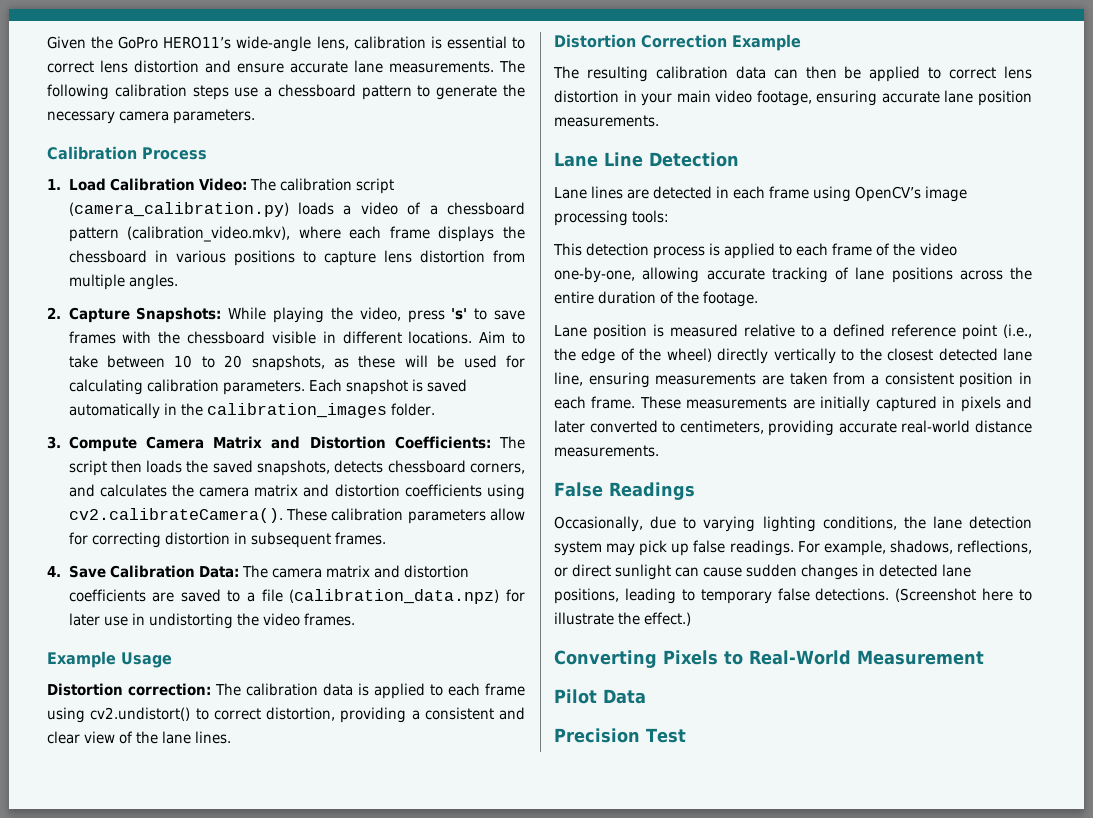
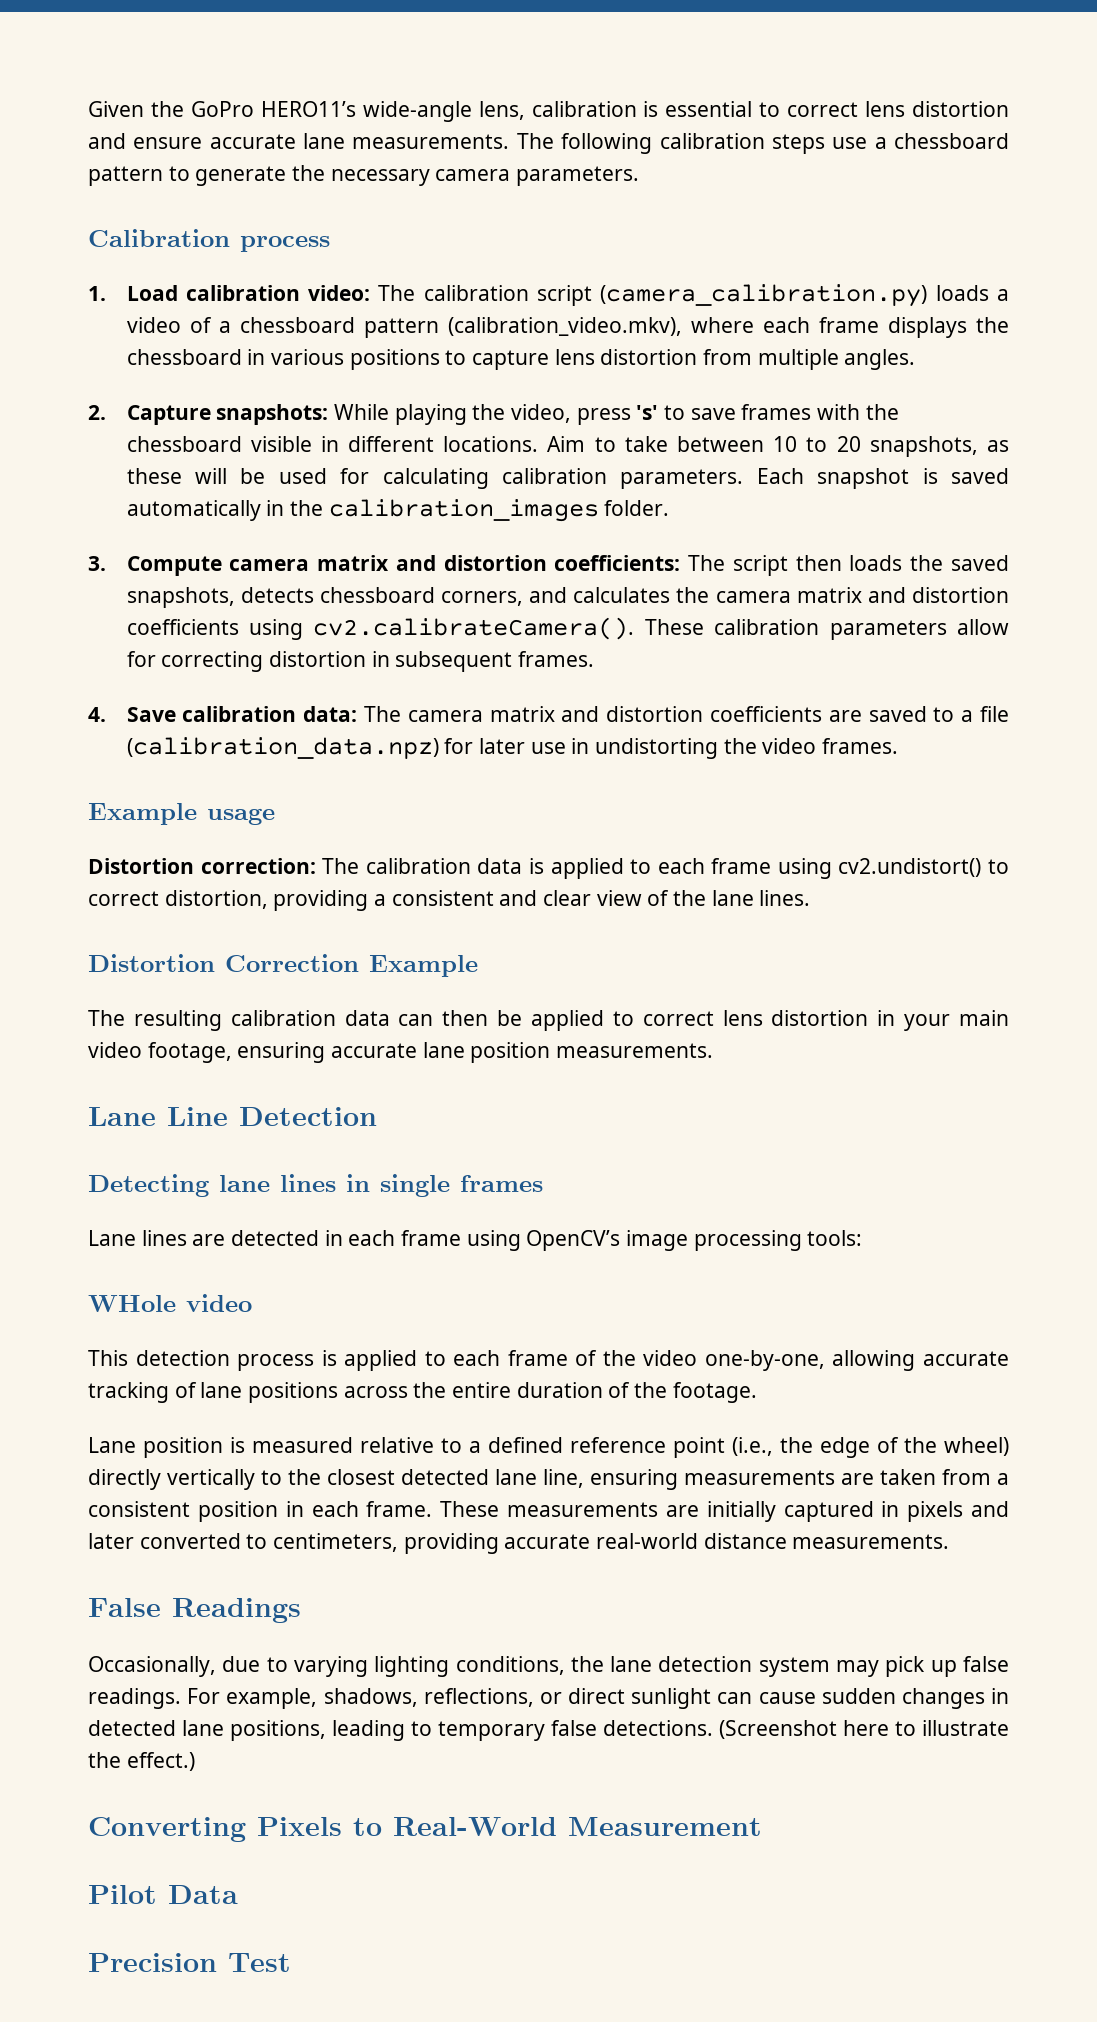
- Calibration Process
+ Calibration process
- 1. Load Calibration Video: The calibration script (camera_calibration.py) loads a video of a chessboard pattern (calibration_video.mkv), where each frame displays the chessboard in various positions to capture lens distortion from multiple angles.
+ 1. Load calibration video: The calibration script (camera_calibration.py) loads a video of a chessboard pattern (calibration_video.mkv), where each frame displays the chessboard in various positions to capture lens distortion from multiple angles.
- 2. Capture Snapshots: While playing the video, press 's' to save frames with the chessboard visible in different locations.
+ 2. Capture snapshots: While playing the video, press 's' to save frames with the chessboard visible in different locations.
- 3. Compute Camera Matrix and Distortion Coefficients: The script then loads the saved snapshots, detects chessboard corners, and calculates the camera matrix and distortion coefficients using cv2.calibrateCamera(). These calibration parameters allow for correcting distortion in subsequent frames.
+ 3. Compute camera matrix and distortion coefficients: The script then loads the saved snapshots, detects chessboard corners, and calculates the camera matrix and distortion coefficients using cv2.calibrateCamera(). These calibration parameters allow for correcting distortion in subsequent frames.
- 4. Save Calibration Data: The camera matrix and distortion coefficients are saved to a file (calibration_data.npz) for later use in undistorting the video frames.
+ 4. Save calibration data: The camera matrix and distortion coefficients are saved to a file (calibration_data.npz) for later use in undistorting the video frames.
- Example Usage
+ Example usage
+ Detecting lane lines in single frames
+ WHole video

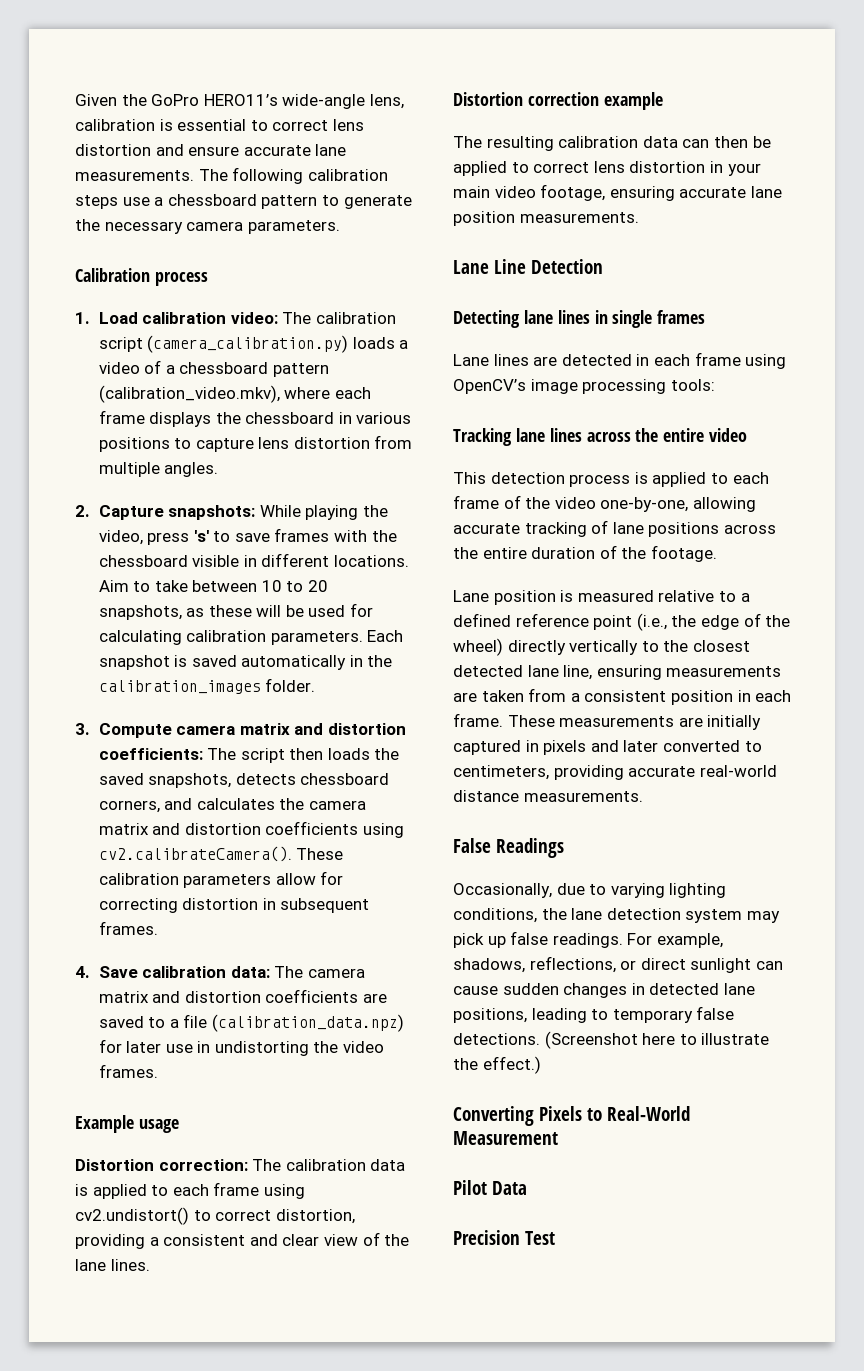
- Distortion Correction Example
+ Distortion correction example
- WHole video
+ Tracking lane lines across the entire video

